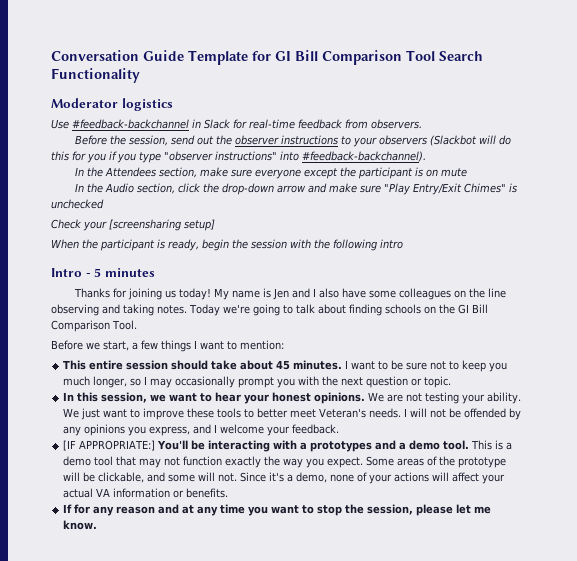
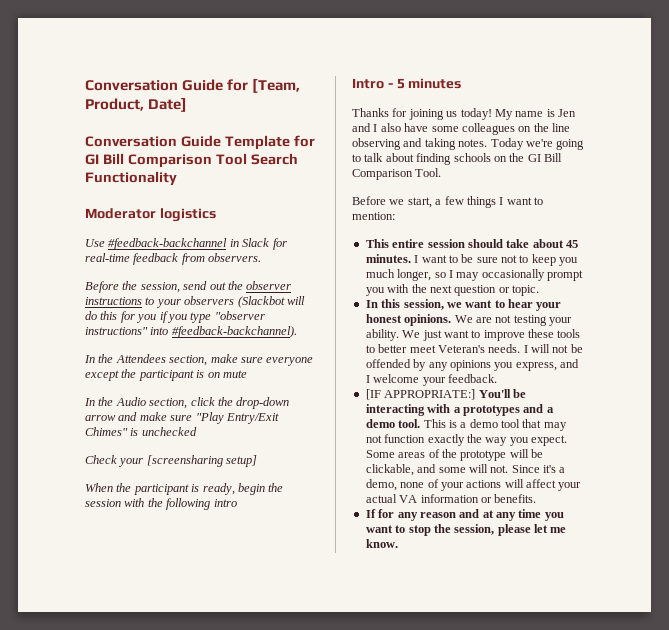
+ Conversation Guide for [Team, Product, Date]

